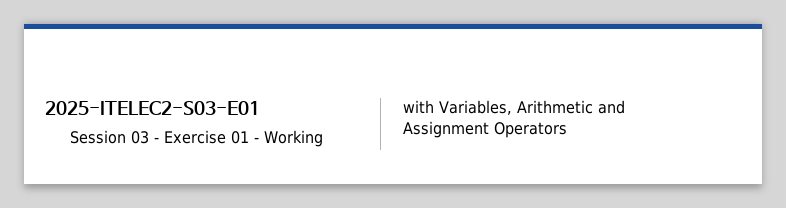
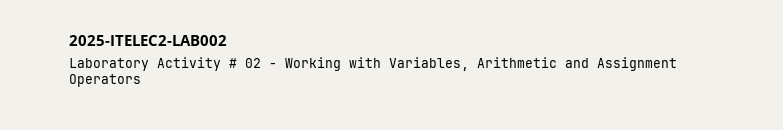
- 2025-ITELEC2-S03-E01
- Session 03 - Exercise 01 - Working with Variables, Arithmetic and Assignment Operators
+ 2025-ITELEC2-LAB002
+ Laboratory Activity # 02 - Working with Variables, Arithmetic and Assignment Operators

